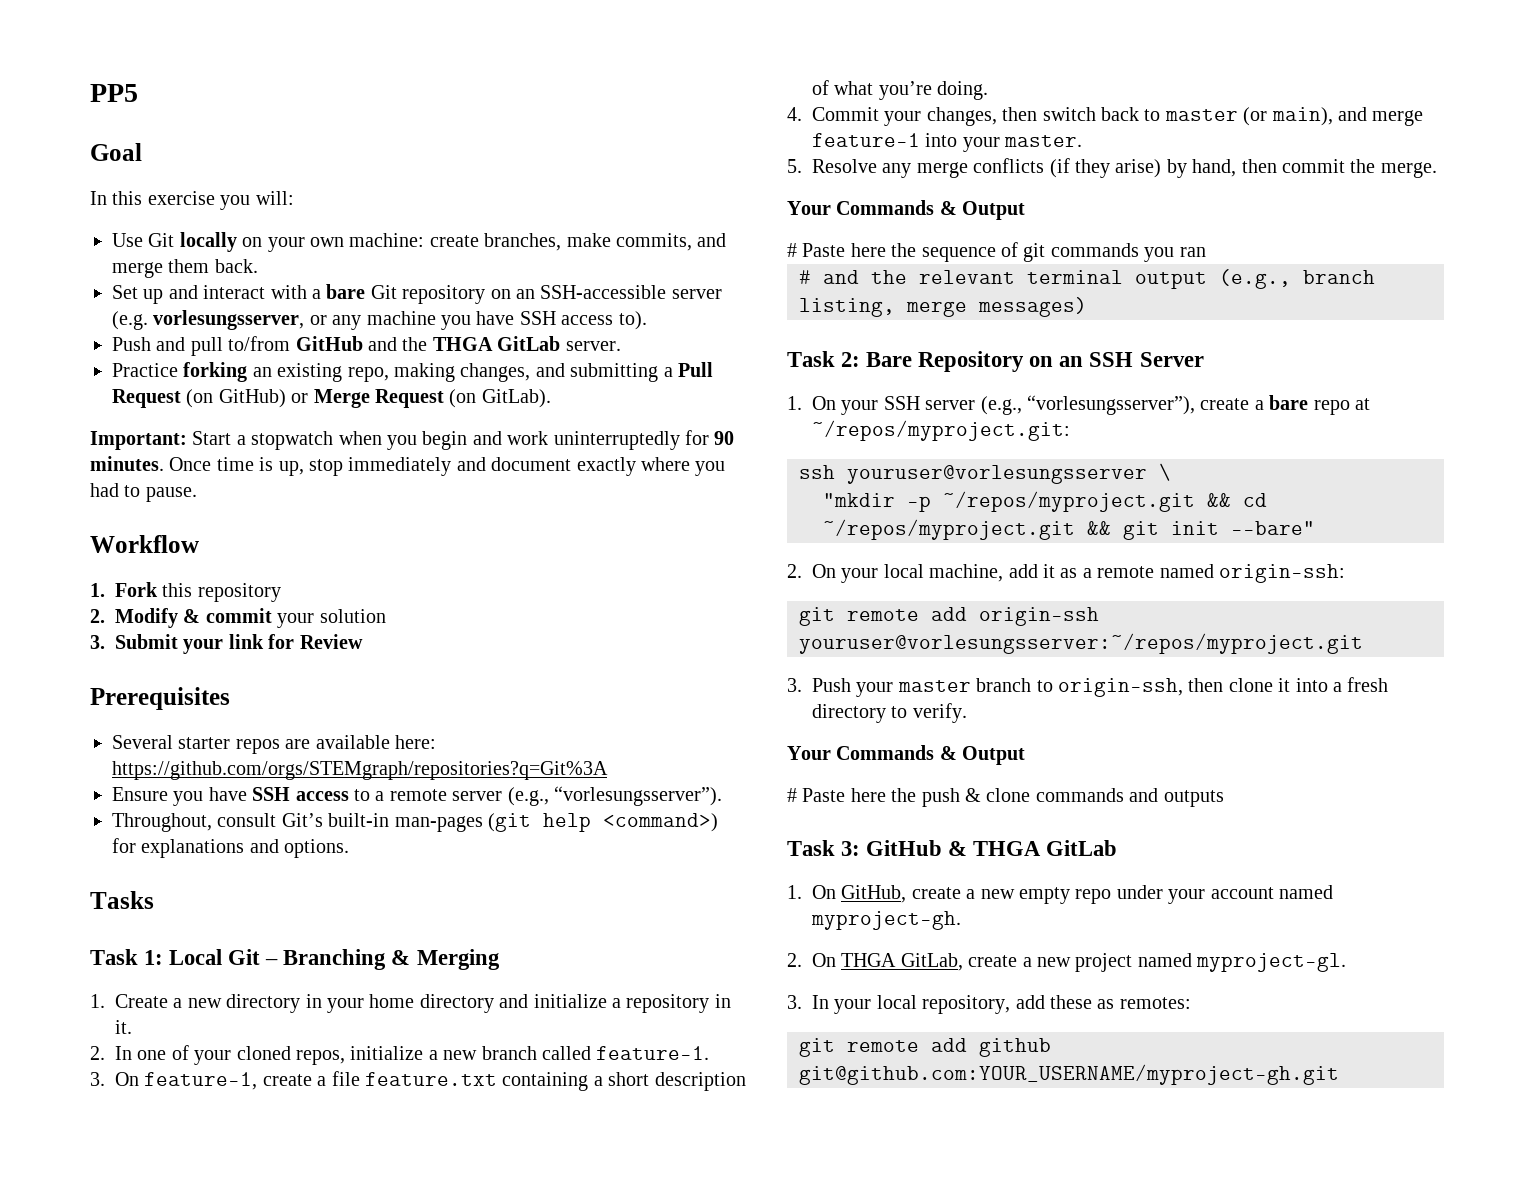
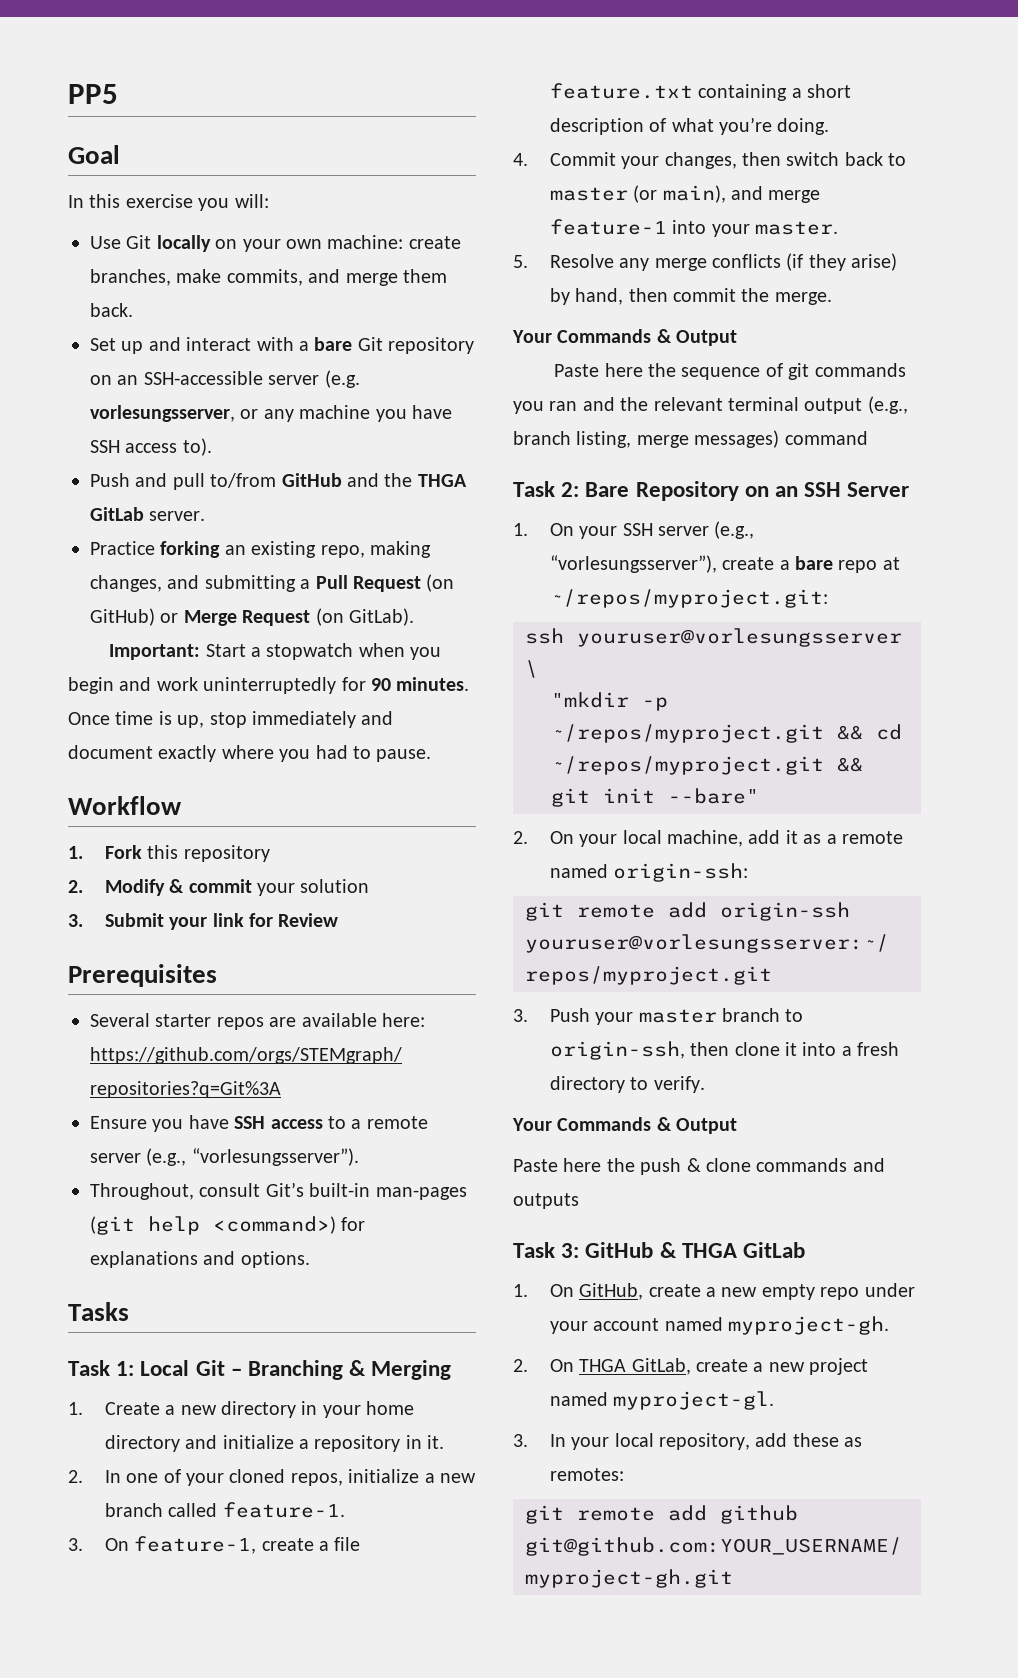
- # Paste here the sequence of git commands you ran
- # and the relevant terminal output (e.g., branch listing, merge messages)
+ Paste here the sequence of git commands you ran and the relevant terminal output (e.g., branch listing, merge messages) command
- # Paste here the push & clone commands and outputs
+ Paste here the push & clone commands and outputs

